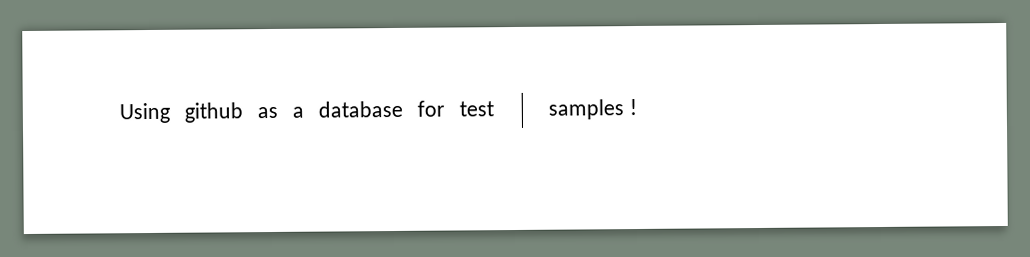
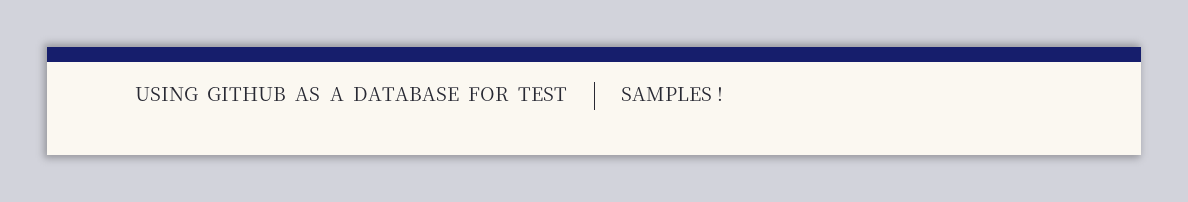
- Using github as a database for test samples !
+ USING GITHUB AS A DATABASE FOR TEST SAMPLES !

